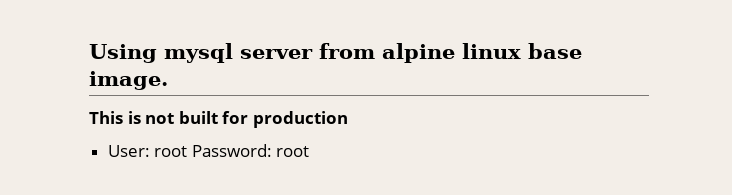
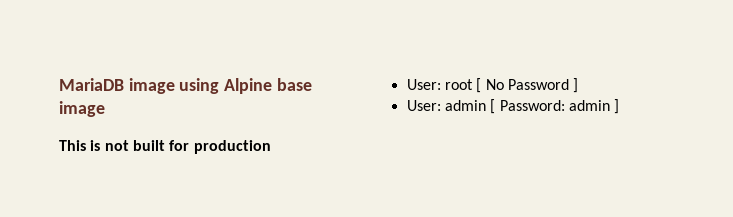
- Using mysql server from alpine linux base image.
+ MariaDB image using Alpine base image
- User: root Password: root
+ User: root [ No Password ]
+ User: admin [ Password: admin ]

